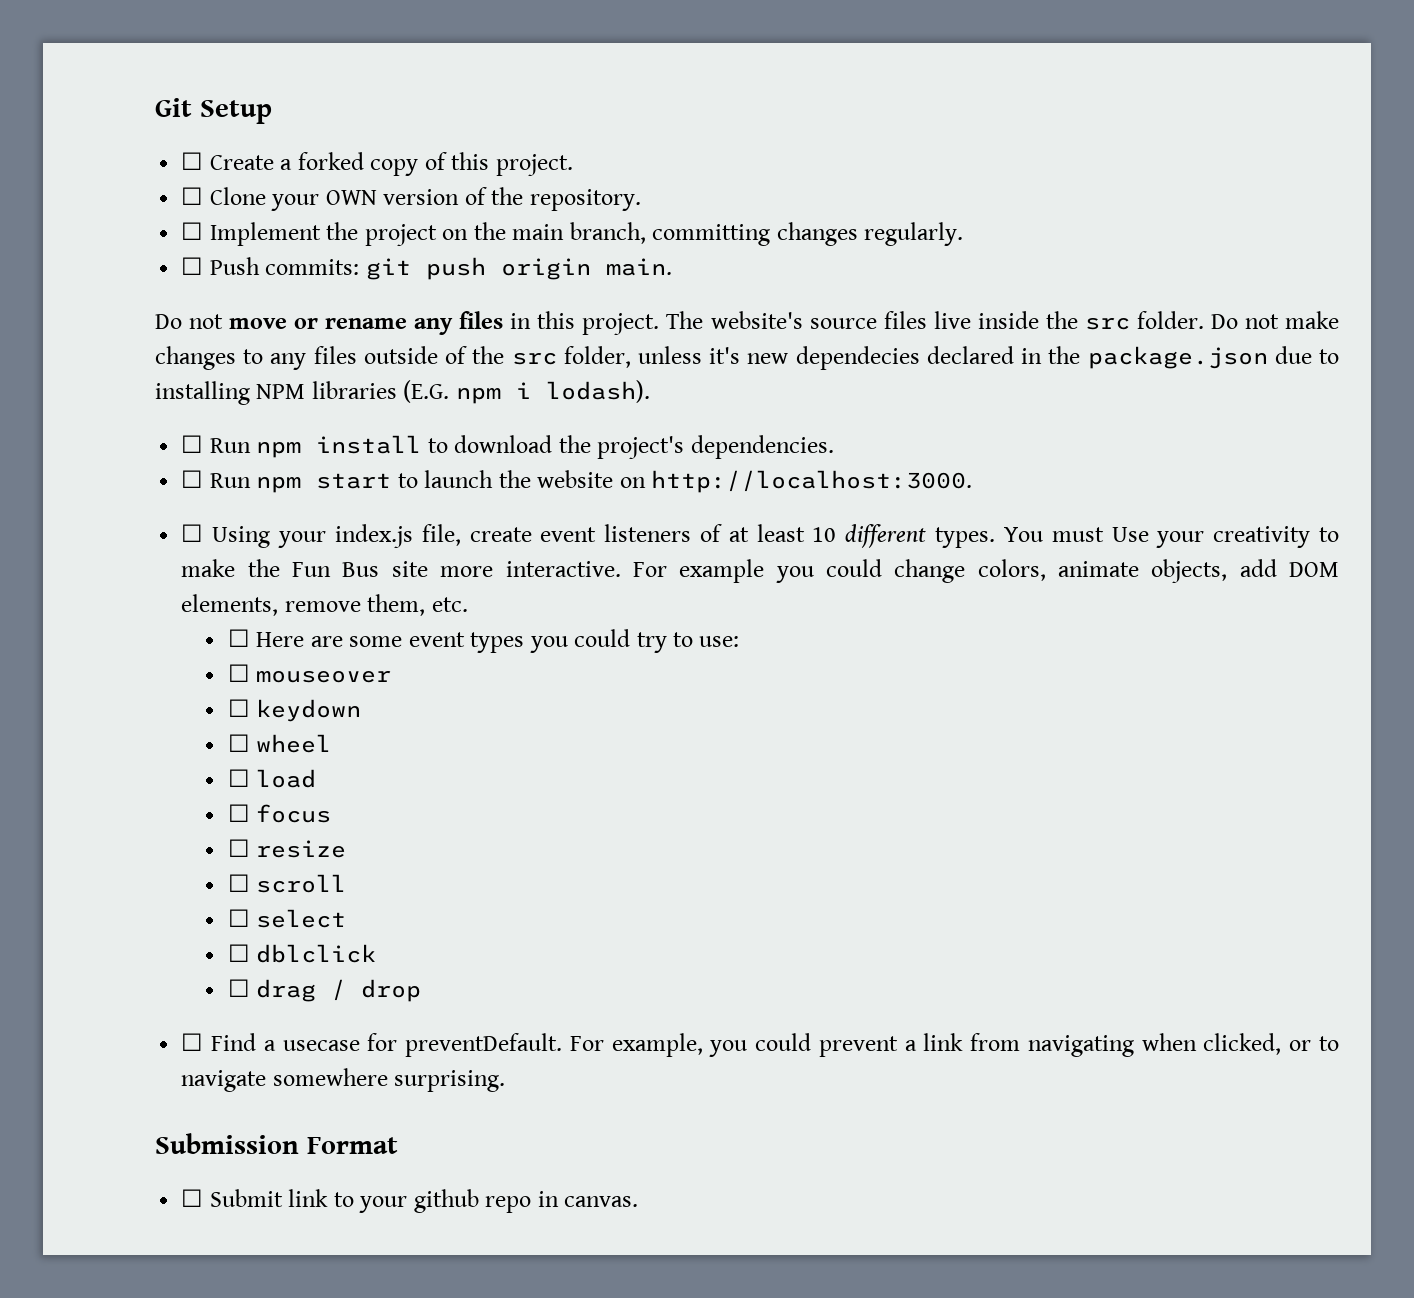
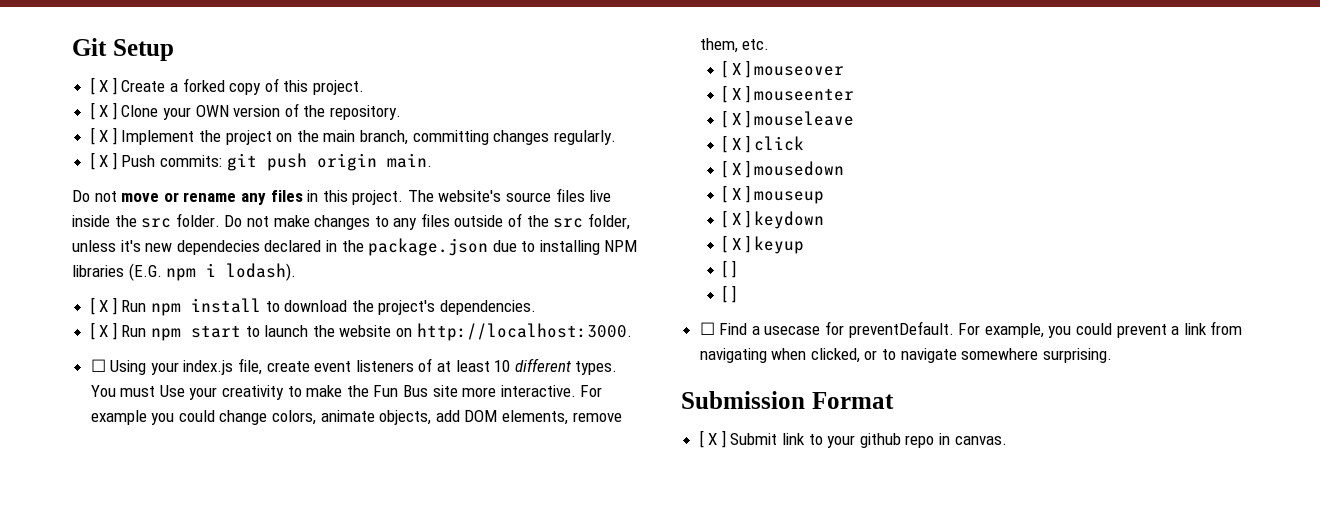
- ☐ Create a forked copy of this project.
+ [ X ] Create a forked copy of this project.
- ☐ Clone your OWN version of the repository.
+ [ X ] Clone your OWN version of the repository.
- ☐ Implement the project on the main branch, committing changes regularly.
+ [ X ] Implement the project on the main branch, committing changes regularly.
- ☐ Push commits: git push origin main.
+ [ X ] Push commits: git push origin main.
- ☐ Run npm install to download the project's dependencies.
+ [ X ] Run npm install to download the project's dependencies.
- ☐ Run npm start to launch the website on http://localhost:3000.
+ [ X ] Run npm start to launch the website on http://localhost:3000.
- ☐ Here are some event types you could try to use:
- ☐ mouseover
- ☐ keydown
- ☐ wheel
- ☐ load
- ☐ focus
- ☐ resize
- ☐ scroll
- ☐ select
- ☐ dblclick
- ☐ drag / drop
+ [ X ] mouseover
+ [ X ] mouseenter
+ [ X ] mouseleave
+ [ X ] click
+ [ X ] mousedown
+ [ X ] mouseup
+ [ X ] keydown
+ [ X ] keyup
+ [ ]
+ [ ]
- ☐ Submit link to your github repo in canvas.
+ [ X ] Submit link to your github repo in canvas.

